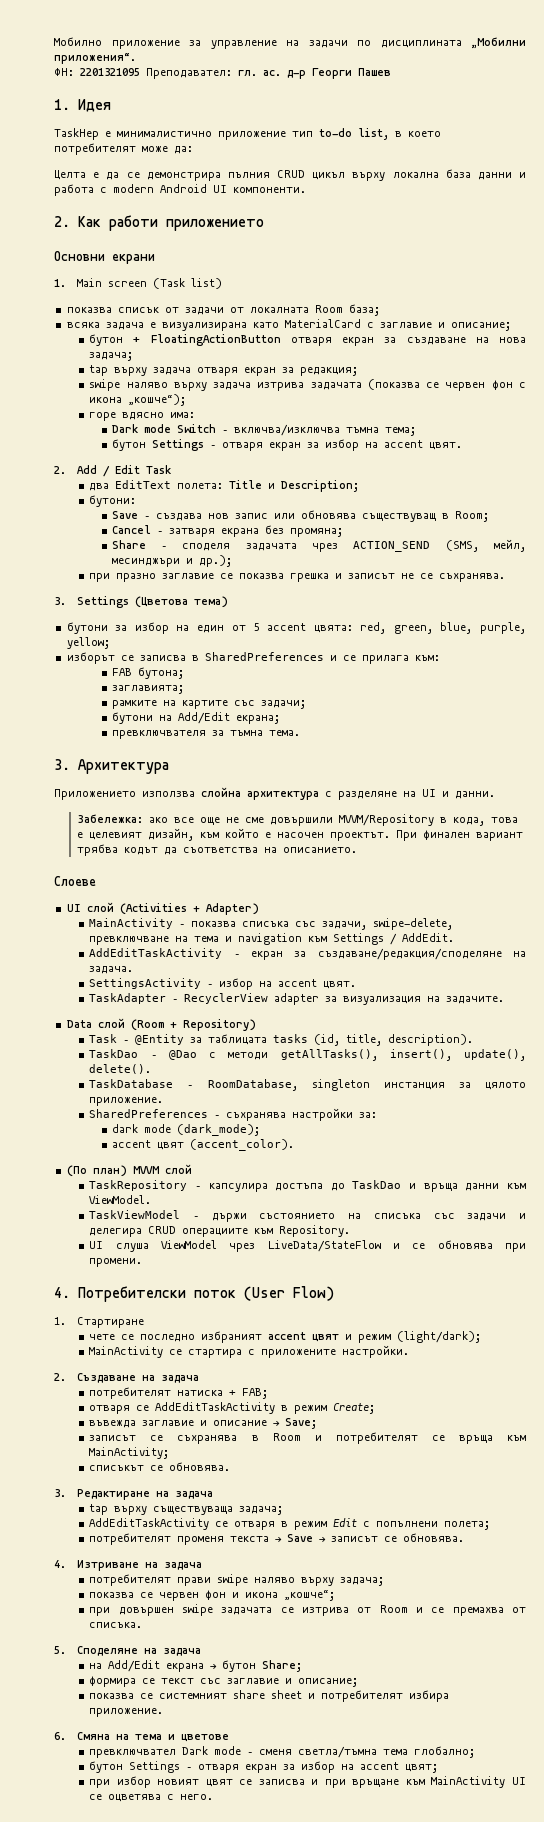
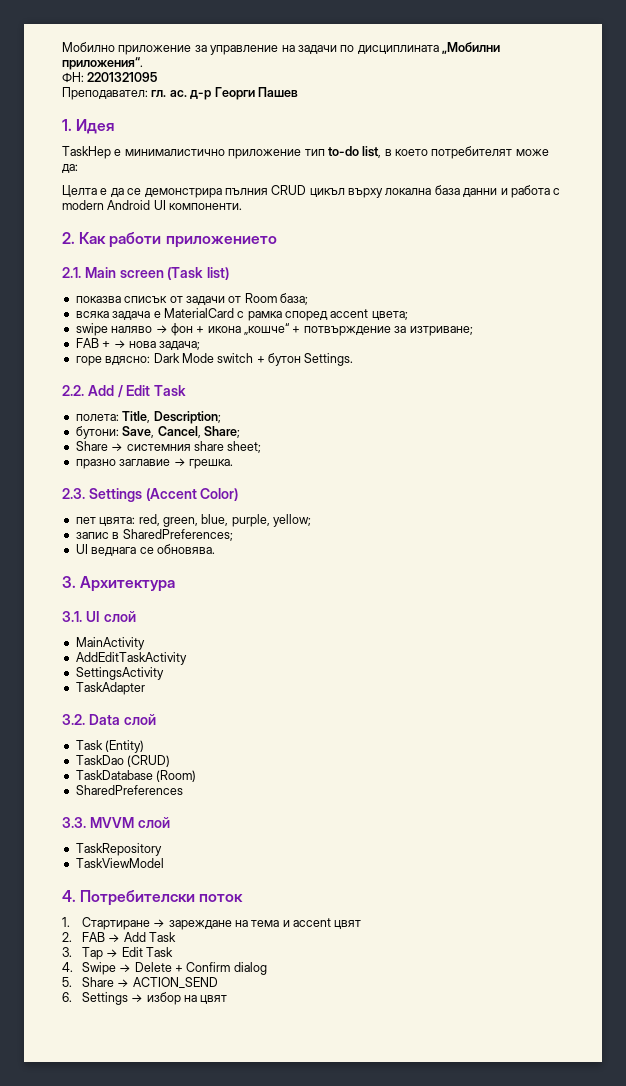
- ФН: 2201321095 Преподавател: гл. ас. д-р Георги Пашев
+ ФН: 2201321095
+ Преподавател: гл. ас. д-р Георги Пашев
- Основни екрани
- 1. Main screen (Task list)
+ 2.1. Main screen (Task list)
- показва списък от задачи от локалната Room база;
+ показва списък от задачи от Room база;
- всяка задача е визуализирана като MaterialCard с заглавие и описание;
- бутон + FloatingActionButton отваря екран за създаване на нова задача;
- tap върху задача отваря екран за редакция;
- swipe наляво върху задача изтрива задачата (показва се червен фон с икона „кошче“);
- горе вдясно има:
- Dark mode Switch – включва/изключва тъмна тема;
- бутон Settings – отваря екран за избор на accent цвят.
- 2. Add / Edit Task
- два EditText полета: Title и Description;
- бутони:
- Save – създава нов запис или обновява съществуващ в Room;
- Cancel – затваря екрана без промяна;
- Share – споделя задачата чрез ACTION_SEND (SMS, мейл, месинджъри и др.);
- при празно заглавие се показва грешка и записът не се съхранява.
- 3. Settings (Цветова тема)
- бутони за избор на един от 5 accent цвята: red, green, blue, purple, yellow;
+ всяка задача е MaterialCard с рамка според accent цвета;
+ swipe наляво → фон + икона „кошче“ + потвърждение за изтриване;
+ FAB + → нова задача;
+ горе вдясно: Dark Mode switch + бутон Settings.
+ 2.2. Add / Edit Task
+ полета: Title, Description;
+ бутони: Save, Cancel, Share;
+ Share → системния share sheet;
+ празно заглавие → грешка.
+ 2.3. Settings (Accent Color)
+ пет цвята: red, green, blue, purple, yellow;
- изборът се записва в SharedPreferences и се прилага към:
- FAB бутона;
- заглавията;
- рамките на картите със задачи;
- бутони на Add/Edit екрана;
- превключвателя за тъмна тема.
+ запис в SharedPreferences;
+ UI веднага се обновява.
  3. Архитектура
- Приложението използва слойна архитектура с разделяне на UI и данни.
- Забележка: ако все още не сме довършили MVVM/Repository в кода, това е целевият дизайн, към който е насочен проектът. При финален вариант трябва кодът да съответства на описанието.
- Слоеве
- UI слой (Activities + Adapter)
- MainActivity – показва списъка със задачи, swipe-delete, превключване на тема и navigation към Settings / AddEdit.
- AddEditTaskActivity – екран за създаване/редакция/споделяне на задача.
- SettingsActivity – избор на accent цвят.
- TaskAdapter – RecyclerView adapter за визуализация на задачите.
- Data слой (Room + Repository)
- Task – @Entity за таблицата tasks (id, title, description).
- TaskDao – @Dao с методи getAllTasks(), insert(), update(), delete().
- TaskDatabase – RoomDatabase, singleton инстанция за цялото приложение.
- SharedPreferences – съхранява настройки за:
- dark mode (dark_mode);
- accent цвят (accent_color).
- (По план) MVVM слой
- TaskRepository – капсулира достъпа до TaskDao и връща данни към ViewModel.
- TaskViewModel – държи състоянието на списъка със задачи и делегира CRUD операциите към Repository.
- UI слуша ViewModel чрез LiveData/StateFlow и се обновява при промени.
+ 3.1. UI слой
+ MainActivity
+ AddEditTaskActivity
+ SettingsActivity
+ TaskAdapter
+ 3.2. Data слой
+ Task (Entity)
+ TaskDao (CRUD)
+ TaskDatabase (Room)
+ SharedPreferences
+ 3.3. MVVM слой
+ TaskRepository
+ TaskViewModel
- 4. Потребителски поток (User Flow)
+ 4. Потребителски поток
- 1. Стартиране
- чете се последно избраният accent цвят и режим (light/dark);
- MainActivity се стартира с приложените настройки.
- 2. Създаване на задача
- потребителят натиска + FAB;
- отваря се AddEditTaskActivity в режим Create;
- въвежда заглавие и описание → Save;
- записът се съхранява в Room и потребителят се връща към MainActivity;
- списъкът се обновява.
- 3. Редактиране на задача
- tap върху съществуваща задача;
- AddEditTaskActivity се отваря в режим Edit с попълнени полета;
- потребителят променя текста → Save → записът се обновява.
- 4. Изтриване на задача
- потребителят прави swipe наляво върху задача;
- показва се червен фон и икона „кошче“;
- при довършен swipe задачата се изтрива от Room и се премахва от списъка.
- 5. Споделяне на задача
- на Add/Edit екрана → бутон Share;
- формира се текст със заглавие и описание;
- показва се системният share sheet и потребителят избира приложение.
- 6. Смяна на тема и цветове
- превключвател Dark mode – сменя светла/тъмна тема глобално;
- бутон Settings – отваря екран за избор на accent цвят;
- при избор новият цвят се записва и при връщане към MainActivity UI се оцветява с него.
+ 1. Стартиране → зареждане на тема и accent цвят
+ 2. FAB → Add Task
+ 3. Tap → Edit Task
+ 4. Swipe → Delete + Confirm dialog
+ 5. Share → ACTION_SEND
+ 6. Settings → избор на цвят

